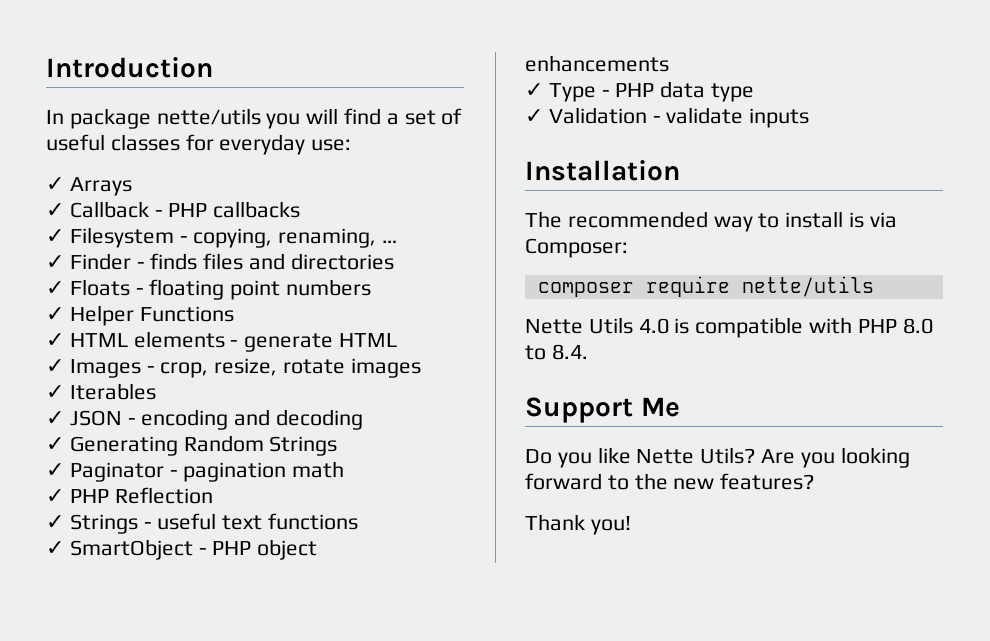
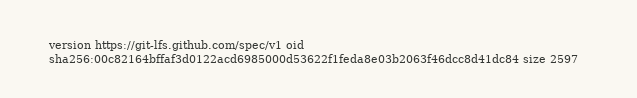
- Introduction
- In package nette/utils you will find a set of useful classes for everyday use:
- ✓ Arrays
- ✓ Callback - PHP callbacks
- ✓ Filesystem - copying, renaming, …
- ✓ Finder - finds files and directories
- ✓ Floats - floating point numbers
- ✓ Helper Functions
- ✓ HTML elements - generate HTML
- ✓ Images - crop, resize, rotate images
- ✓ Iterables
- ✓ JSON - encoding and decoding
- ✓ Generating Random Strings
- ✓ Paginator - pagination math
- ✓ PHP Reflection
- ✓ Strings - useful text functions
- ✓ SmartObject - PHP object enhancements
- ✓ Type - PHP data type
- ✓ Validation - validate inputs
- Installation
- The recommended way to install is via Composer:
- composer require nette/utils
- Nette Utils 4.0 is compatible with PHP 8.0 to 8.4.
- Support Me
- Do you like Nette Utils? Are you looking forward to the new features?
- Thank you!
+ version https://git-lfs.github.com/spec/v1 oid sha256:00c82164bffaf3d0122acd6985000d53622f1feda8e03b2063f46dcc8d41dc84 size 2597

